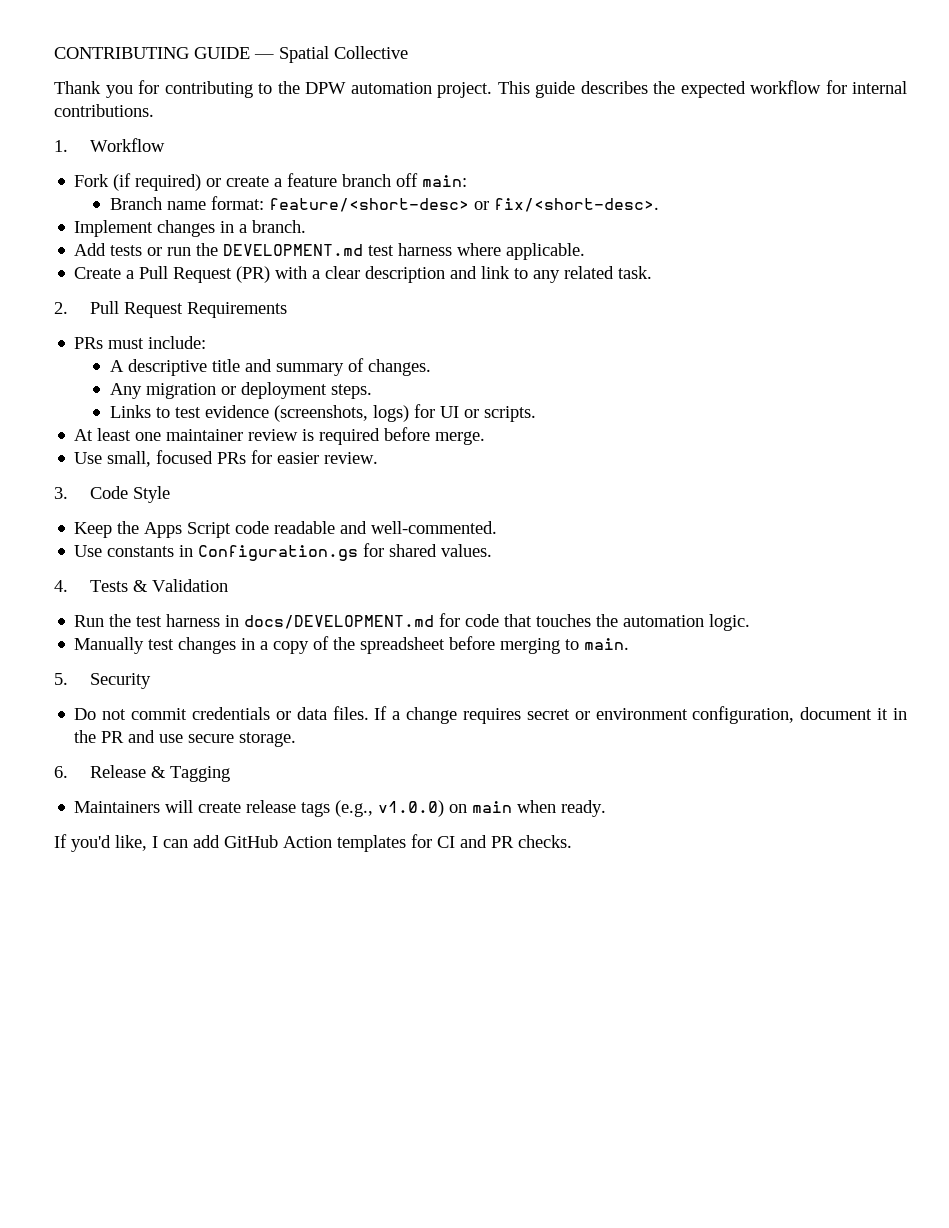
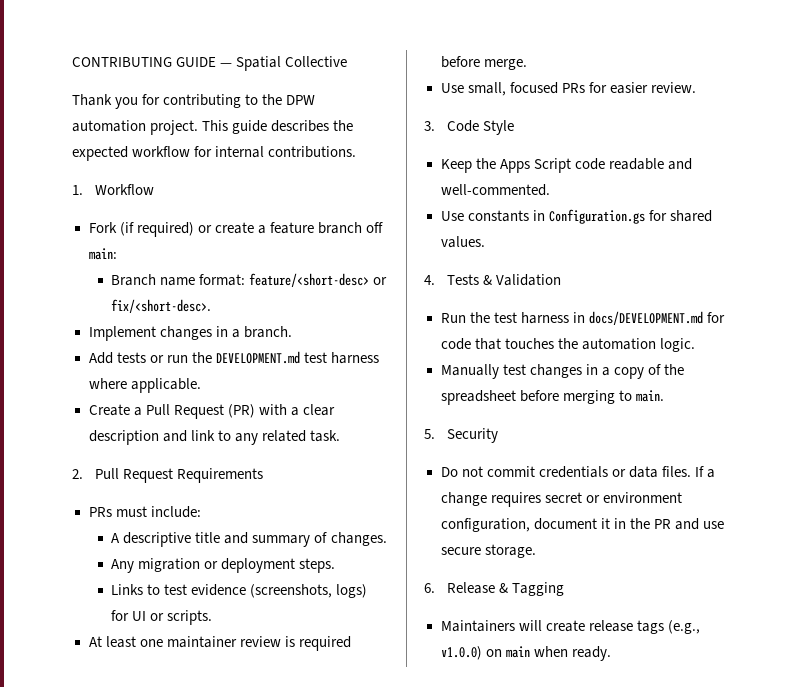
- If you'd like, I can add GitHub Action templates for CI and PR checks.

